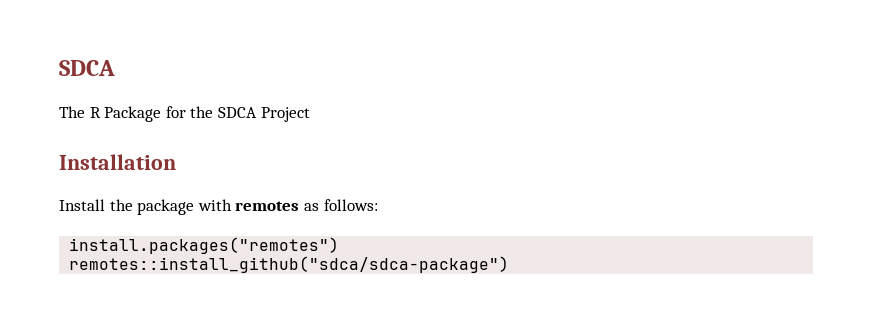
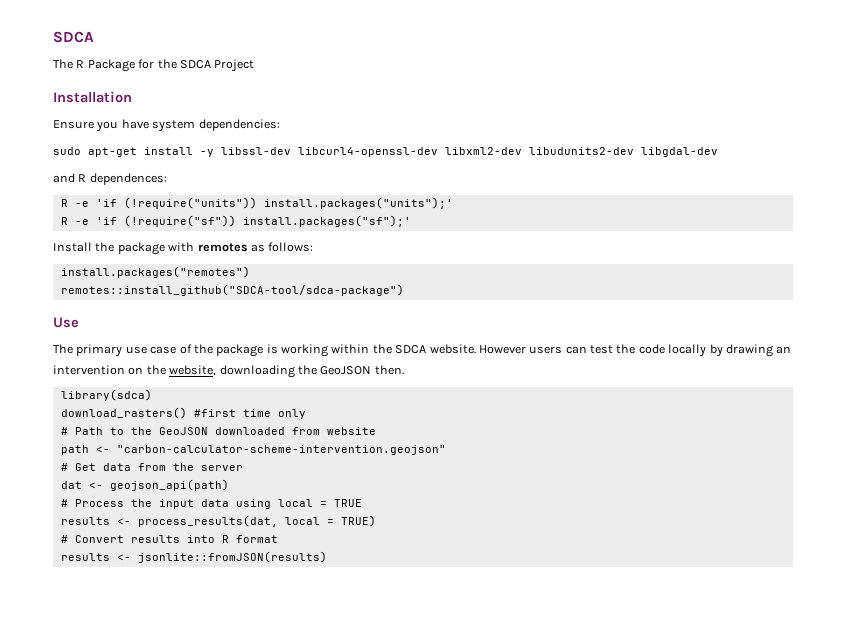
+ Ensure you have system dependencies:
+ sudo apt-get install -y libssl-dev libcurl4-openssl-dev libxml2-dev libudunits2-dev libgdal-dev
+ and R dependences:
+ R -e 'if (!require("units")) install.packages("units");'
+ R -e 'if (!require("sf")) install.packages("sf");'
- remotes::install_github("sdca/sdca-package")
+ remotes::install_github("SDCA-tool/sdca-package")
+ Use
+ The primary use case of the package is working within the SDCA website. However users can test the code locally by drawing an intervention on the website, downloading the GeoJSON then.
+ library(sdca)
+ download_rasters() #first time only
+ # Path to the GeoJSON downloaded from website
+ path <- "carbon-calculator-scheme-intervention.geojson"
+ # Get data from the server
+ dat <- geojson_api(path)
+ # Process the input data using local = TRUE
+ results <- process_results(dat, local = TRUE)
+ # Convert results into R format
+ results <- jsonlite::fromJSON(results)

